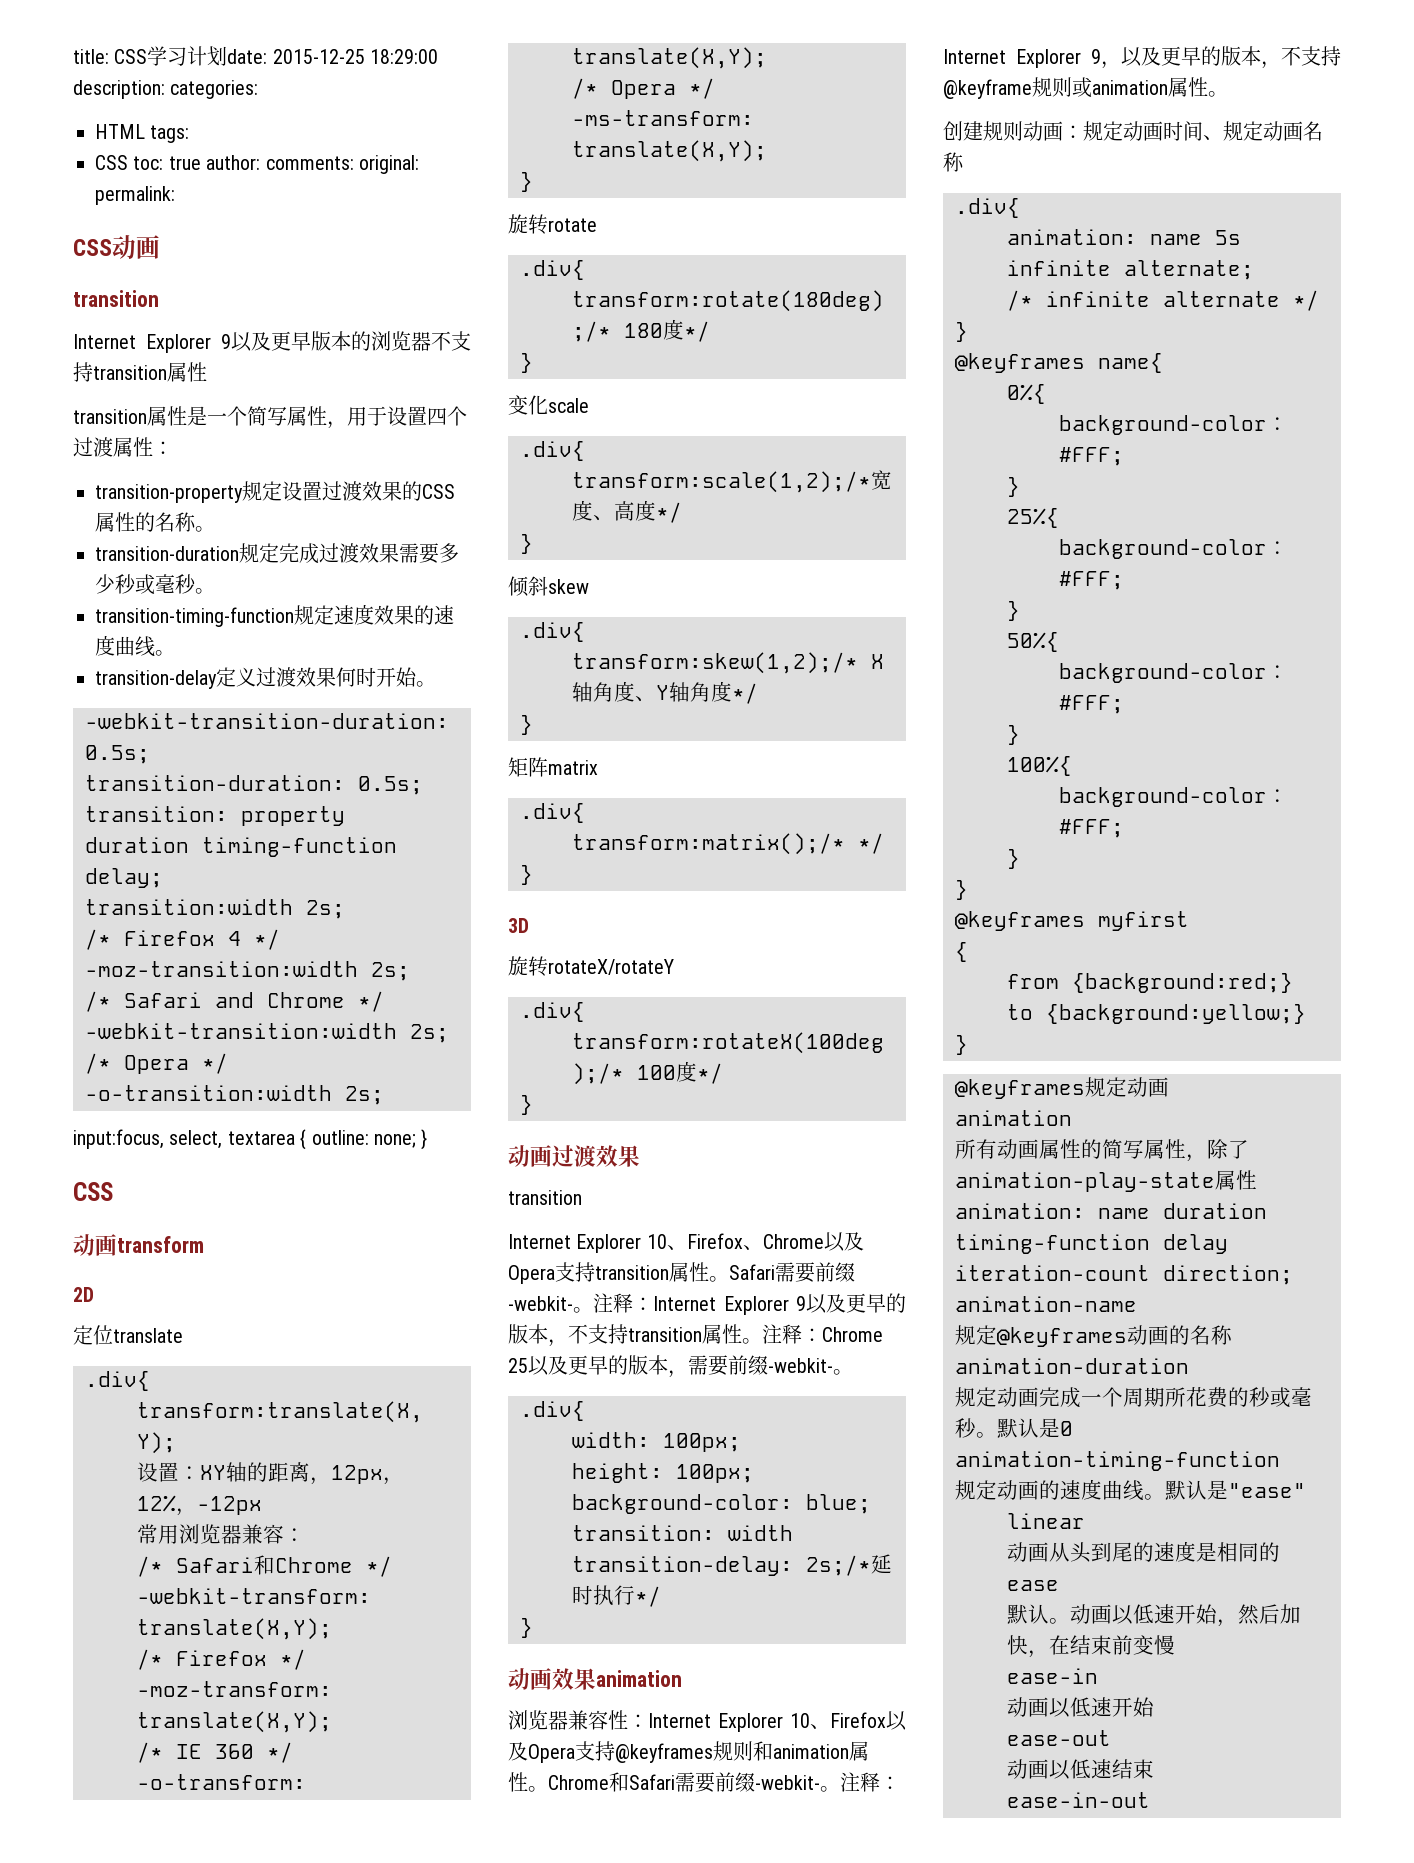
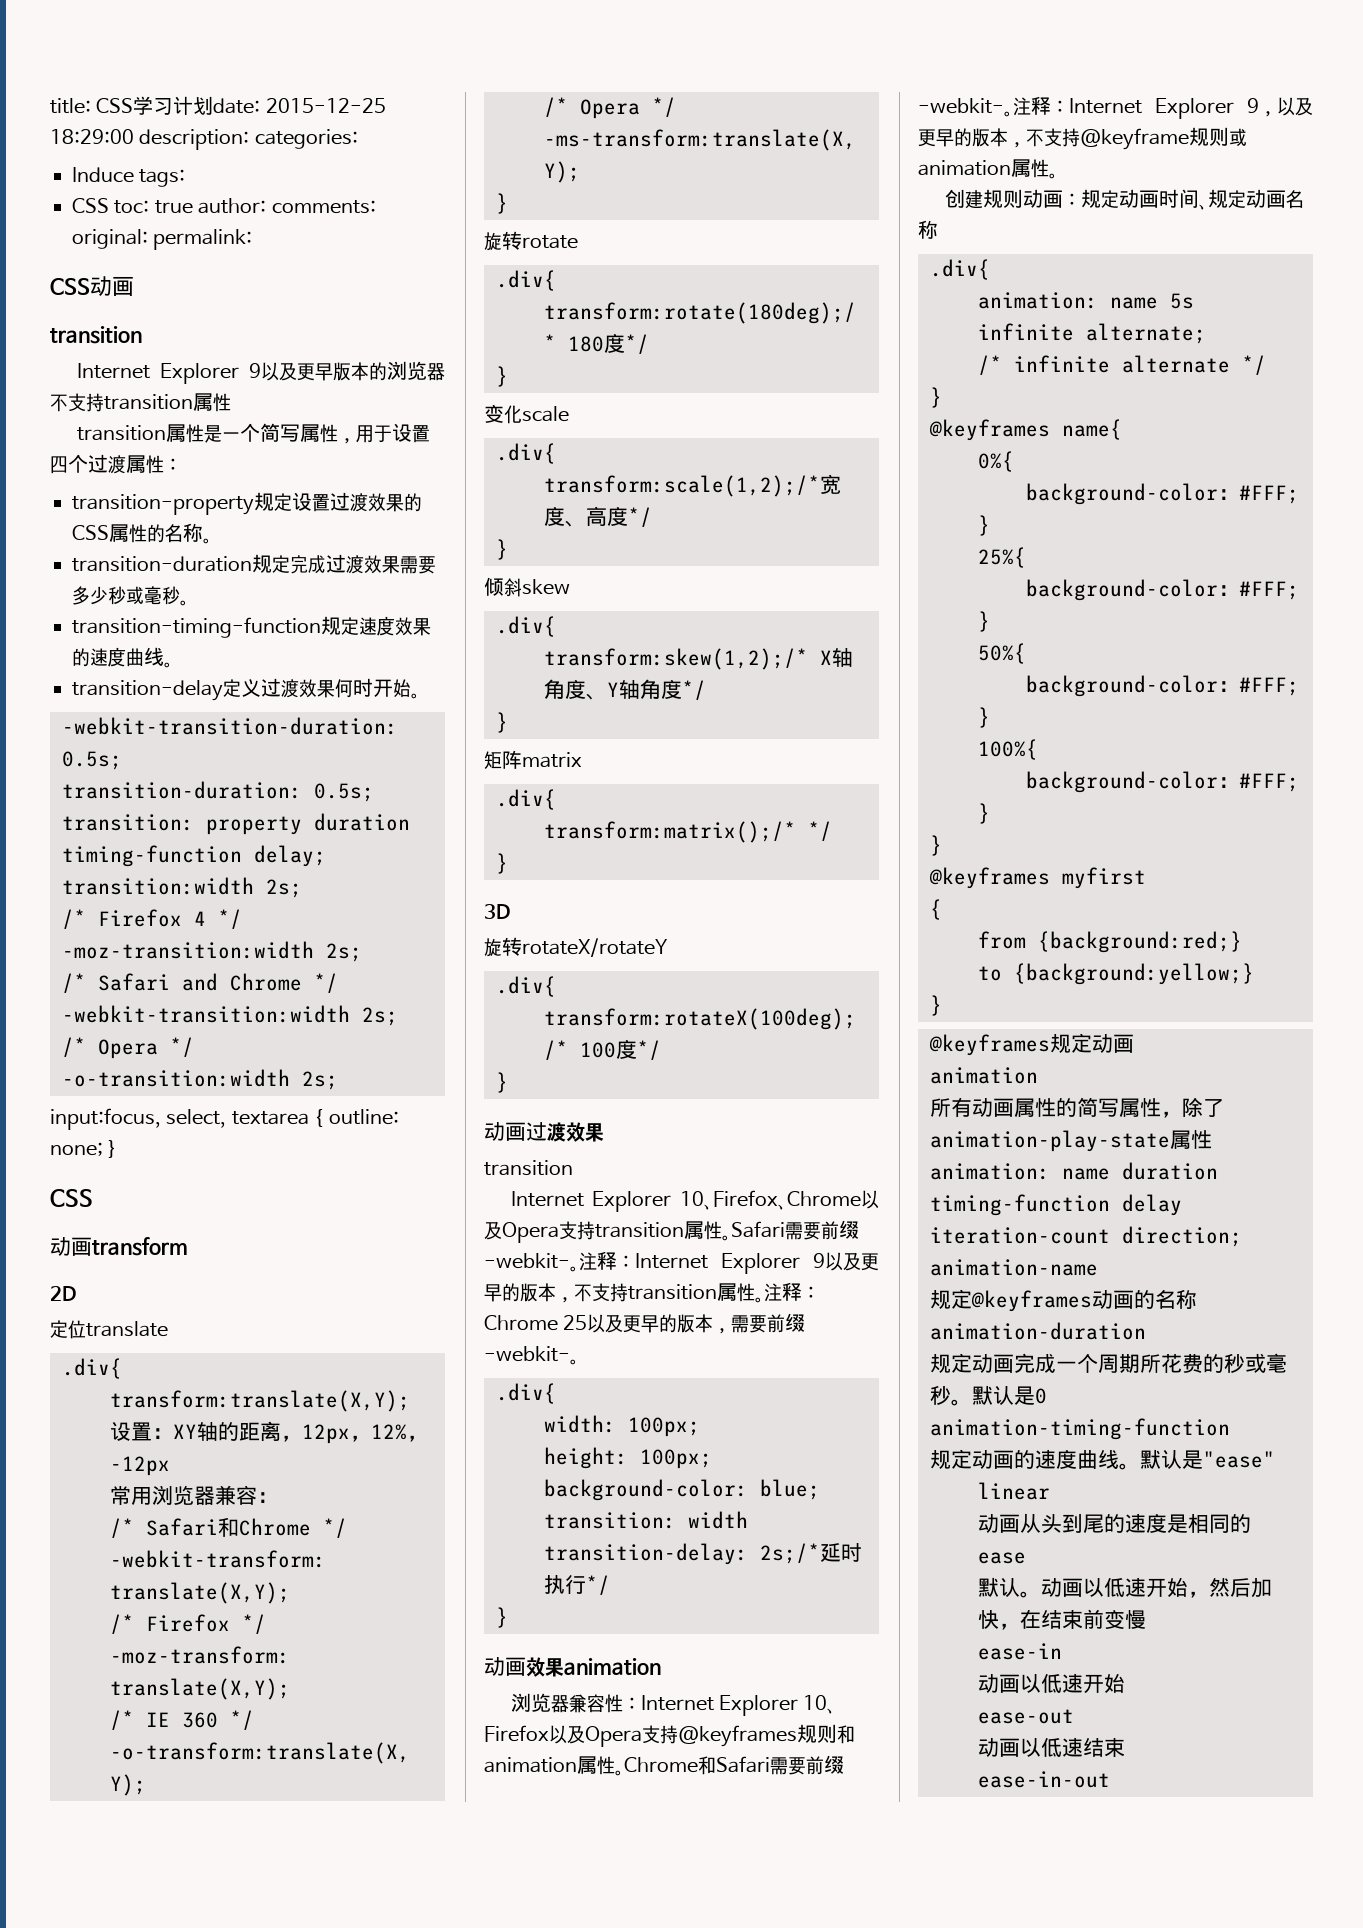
- HTML tags:
+ Induce tags:

